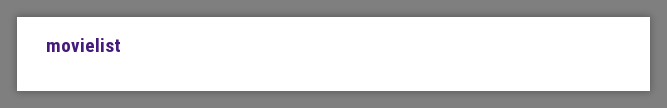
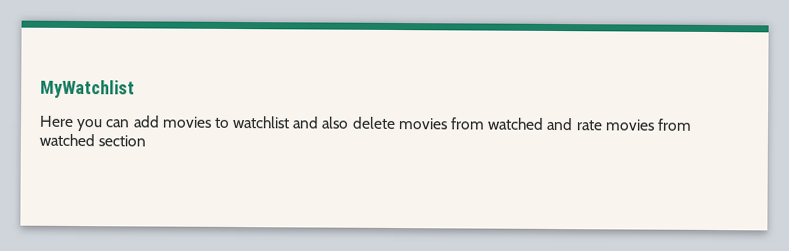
- movielist
+ MyWatchlist
+ Here you can add movies to watchlist and also delete movies from watched and rate movies from watched section

